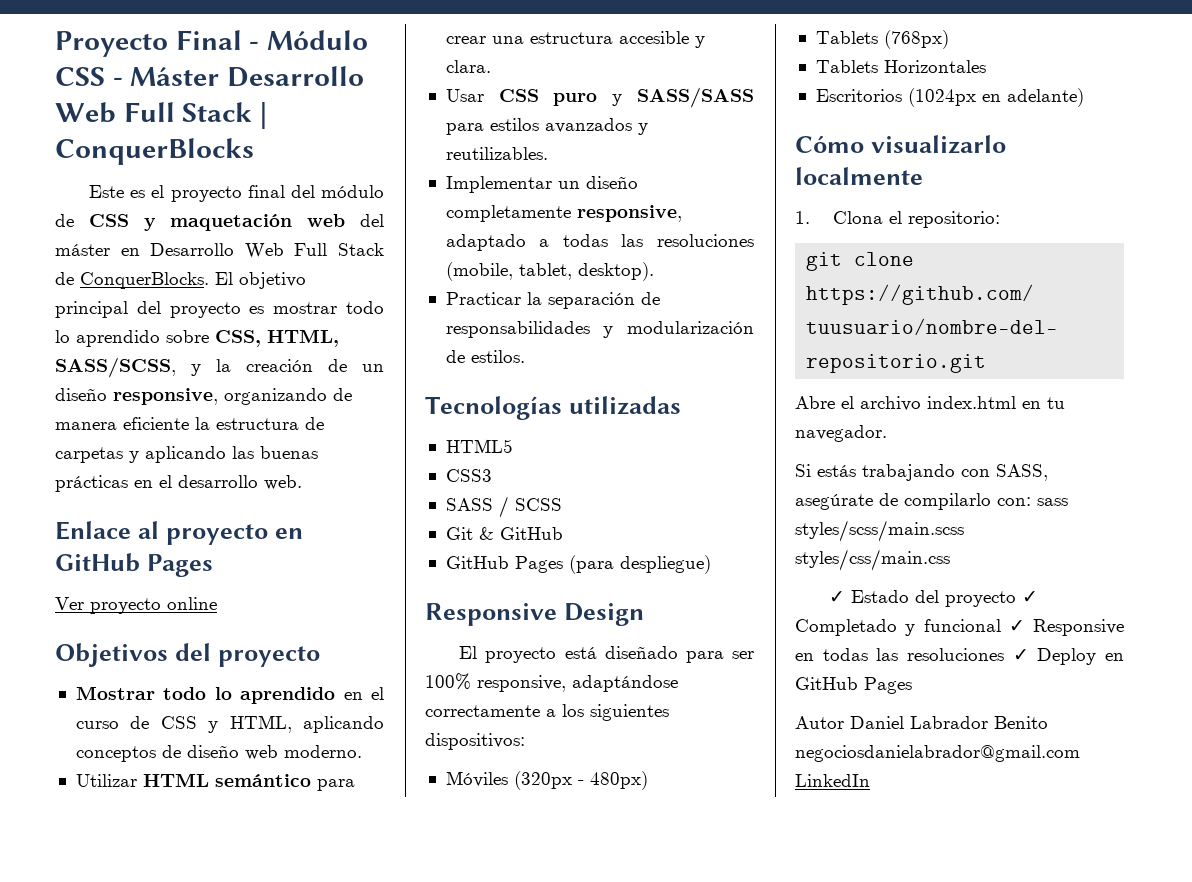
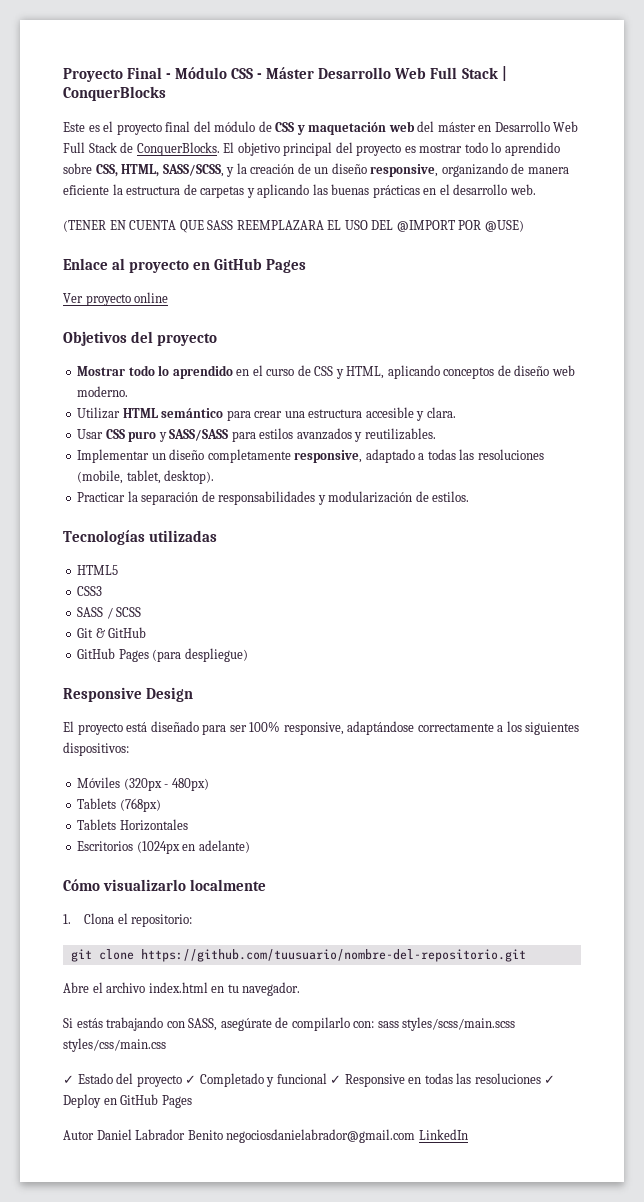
+ (TENER EN CUENTA QUE SASS REEMPLAZARA EL USO DEL @IMPORT POR @USE)

